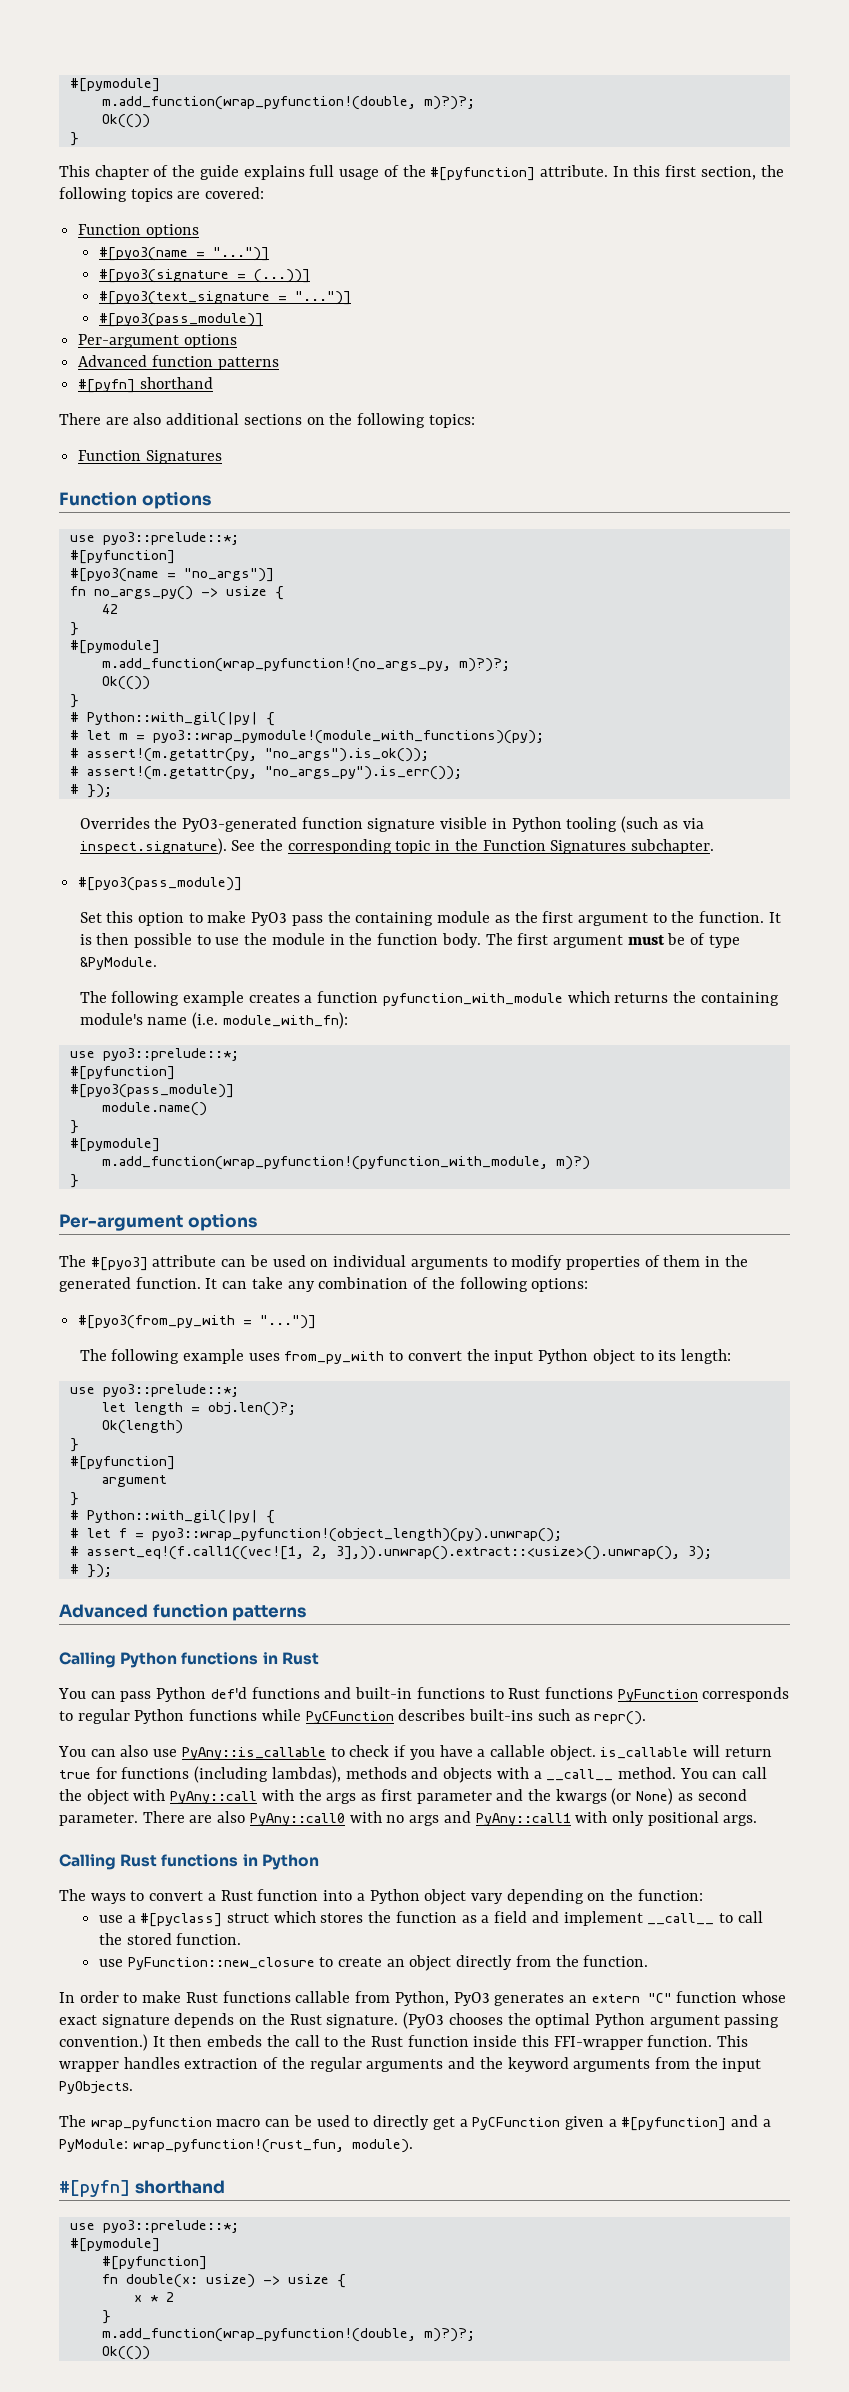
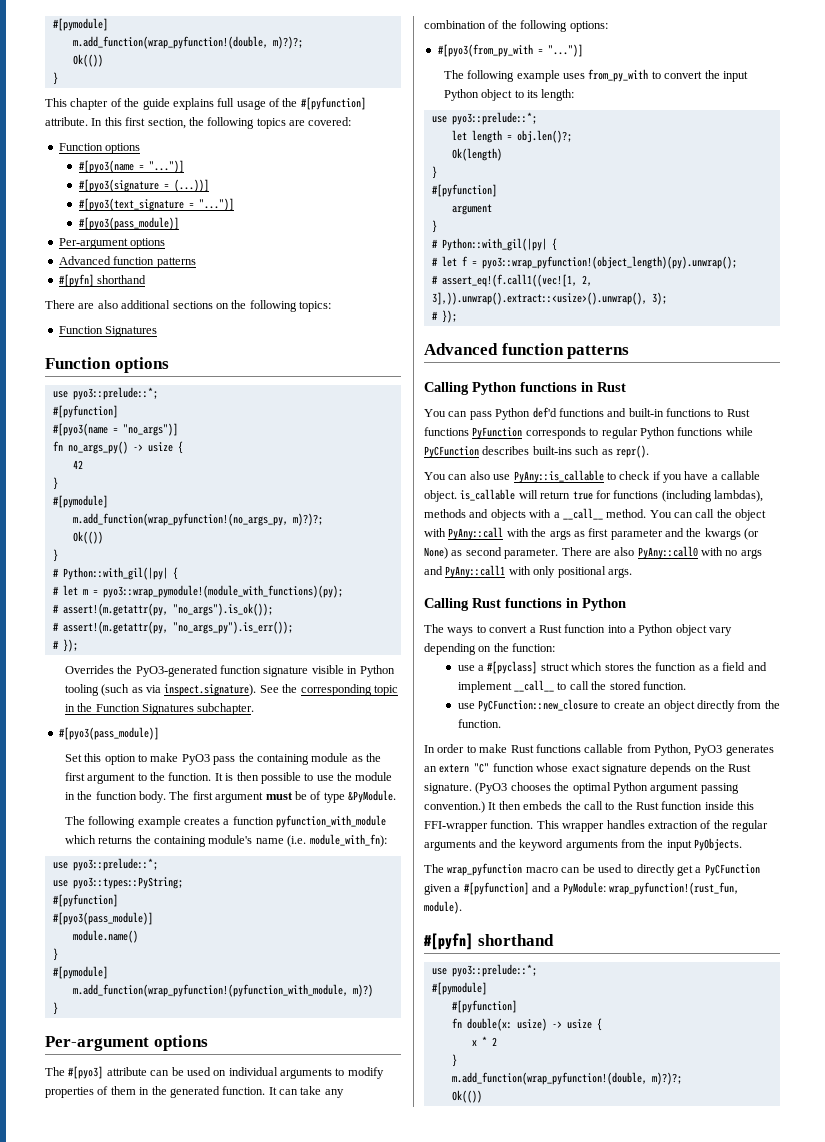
+ use pyo3::types::PyString;
- use PyFunction::new_closure to create an object directly from the function.
+ use PyCFunction::new_closure to create an object directly from the function.

